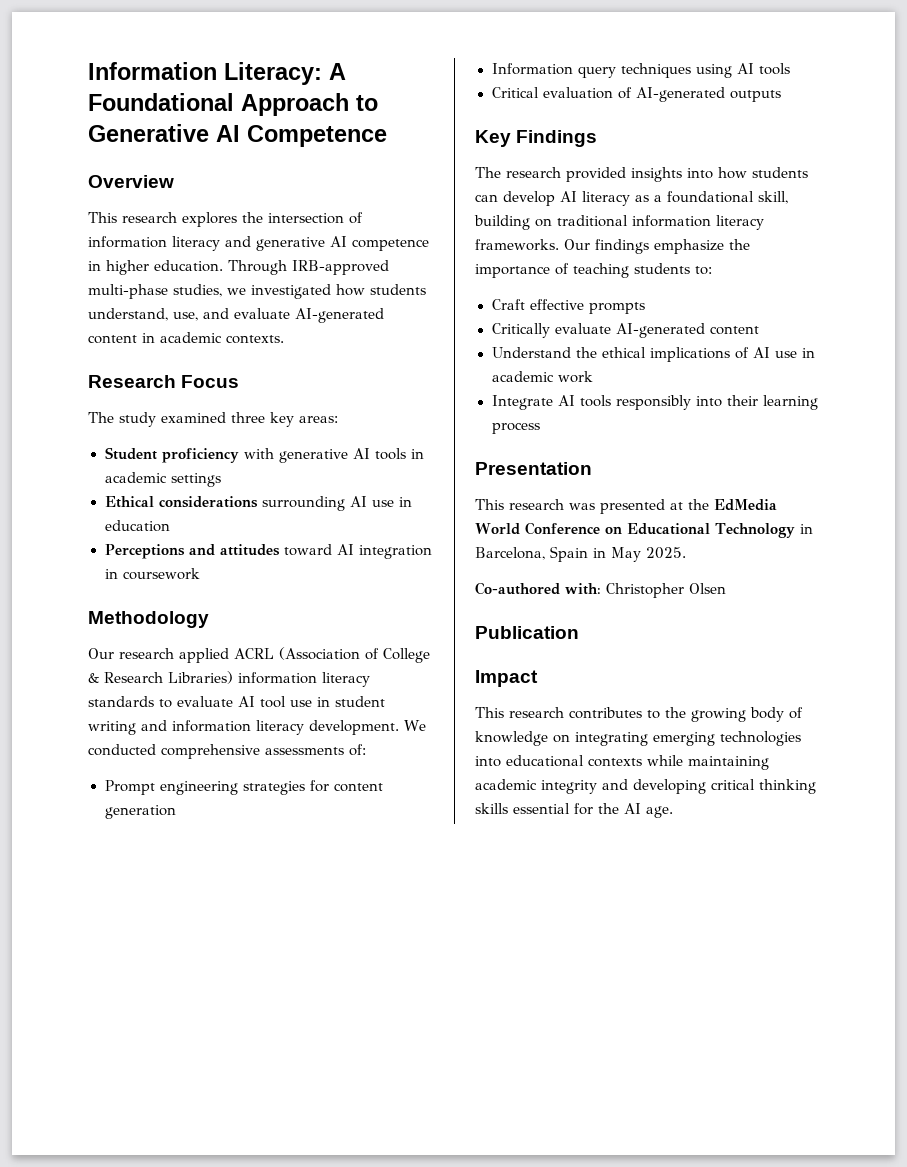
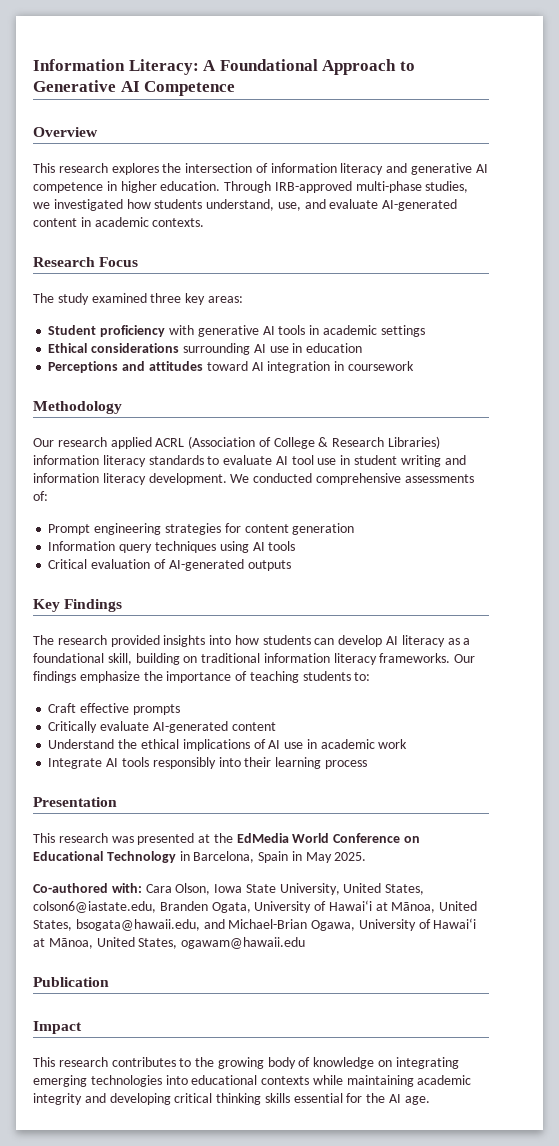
- Co-authored with: Christopher Olsen
+ Co-authored with: Cara Olson, Iowa State University, United States, colson6@iastate.edu, Branden Ogata, University of Hawaiʻi at Mānoa, United States, bsogata@hawaii.edu, and Michael-Brian Ogawa, University of Hawaiʻi at Mānoa, United States, ogawam@hawaii.edu

